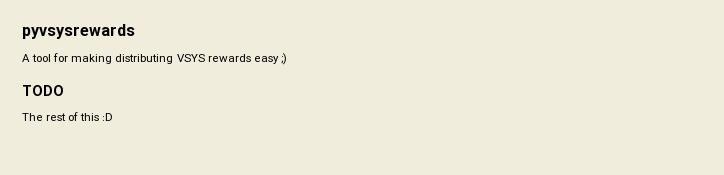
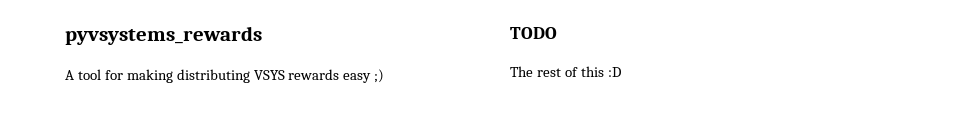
- pyvsysrewards
+ pyvsystems_rewards

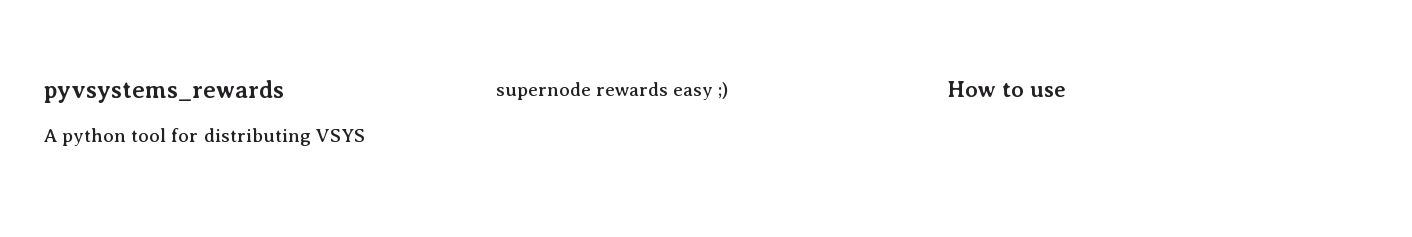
- A tool for making distributing VSYS rewards easy ;)
+ A python tool for distributing VSYS supernode rewards easy ;)
- TODO
- The rest of this :D
+ How to use

